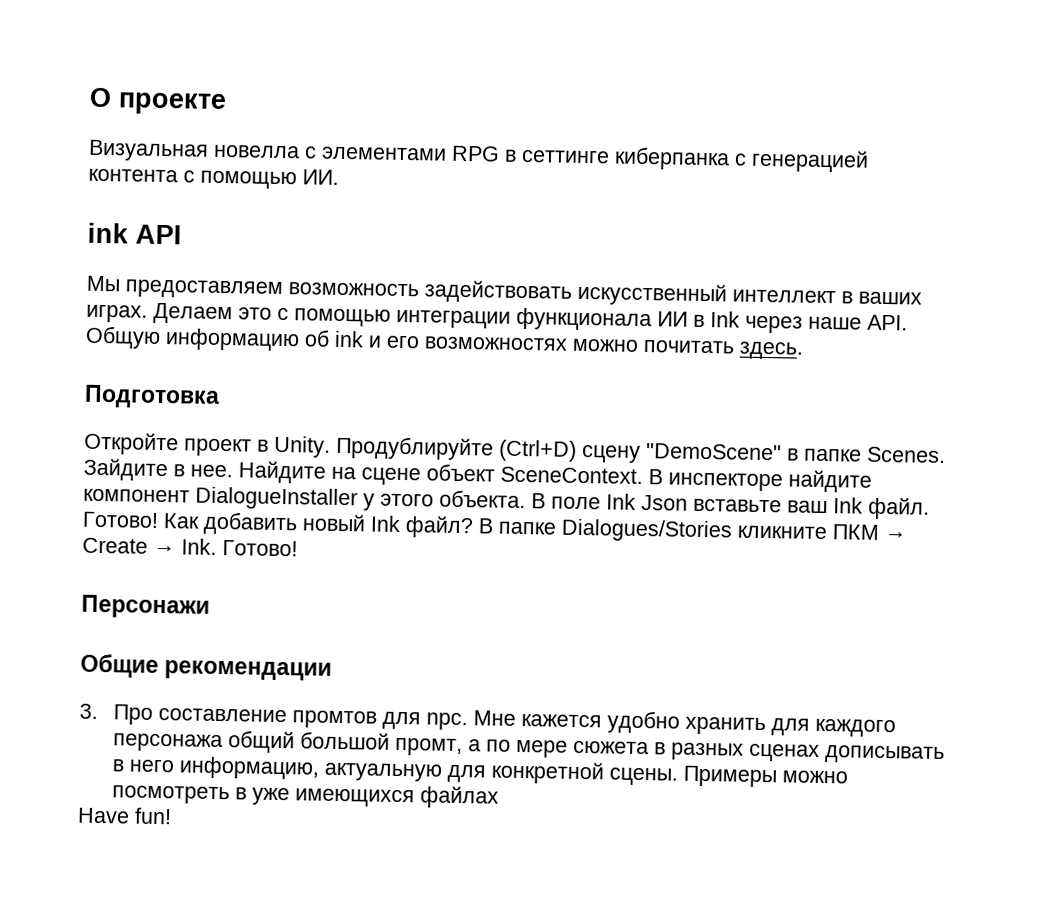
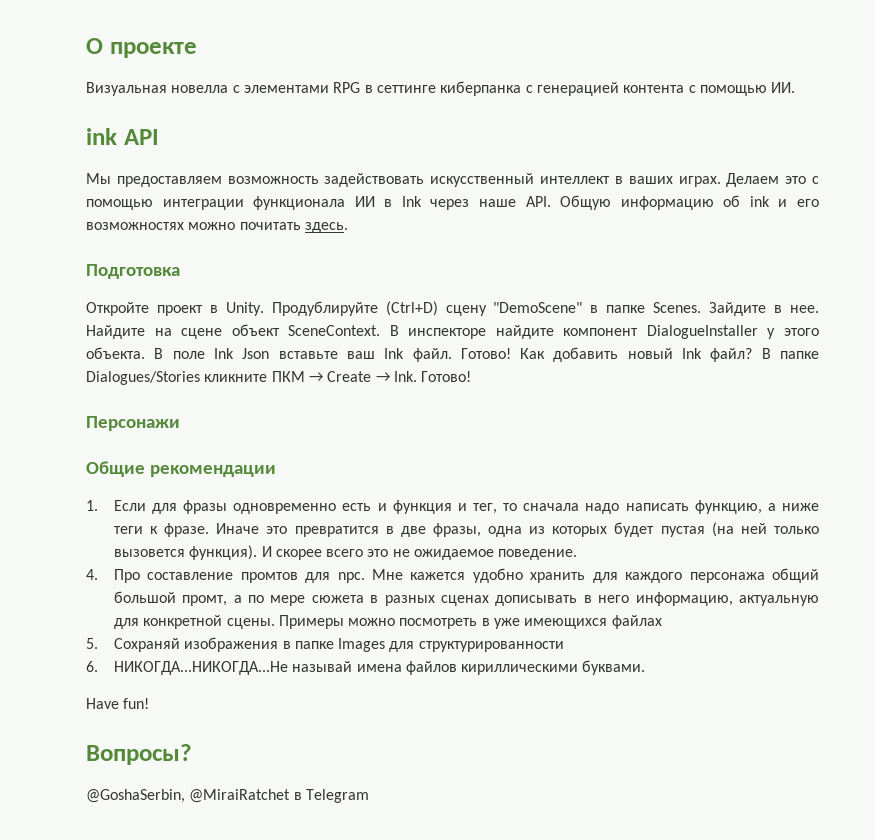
- 3. Про составление промтов для npc.
+ 1. Если для фразы одновременно есть и функция и тег, то сначала надо написать функцию, а ниже теги к фразе. Иначе это превратится в две фразы, одна из которых будет пустая (на ней только вызовется функция). И скорее всего это не ожидаемое поведение.
+ 4. Про составление промтов для npc.
+ 5. Сохраняй изображения в папке Images для структурированности
+ 6. НИКОГДА...НИКОГДА...Не называй имена файлов кириллическими буквами.
  Have fun!
+ Вопросы?
+ @GoshaSerbin, @MiraiRatchet в Telegram

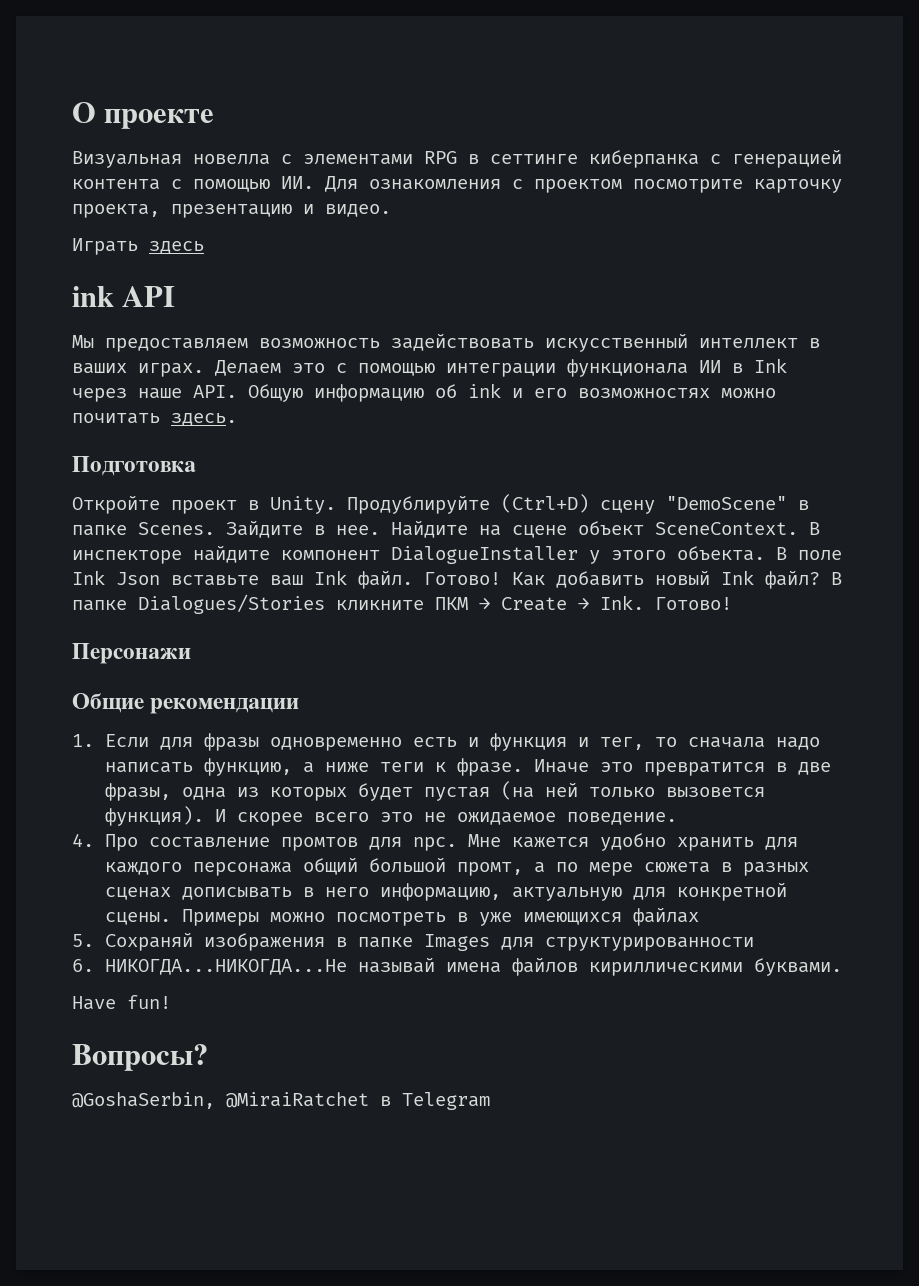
- Визуальная новелла с элементами RPG в сеттинге киберпанка с генерацией контента с помощью ИИ.
+ Визуальная новелла с элементами RPG в сеттинге киберпанка с генерацией контента с помощью ИИ. Для ознакомления с проектом посмотрите карточку проекта, презентацию и видео.
+ Играть здесь

